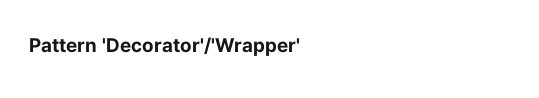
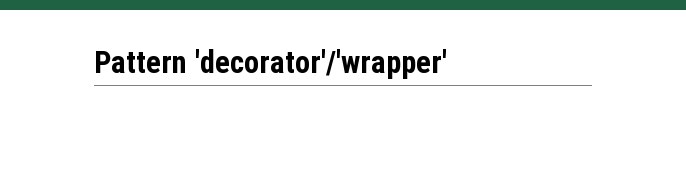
- Pattern 'Decorator'/'Wrapper'
+ Pattern 'decorator'/'wrapper'

